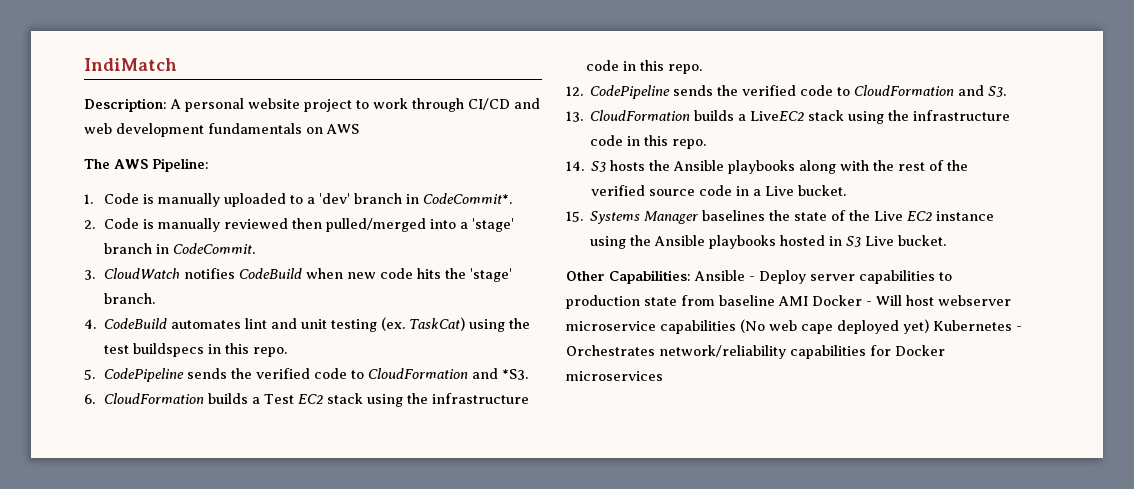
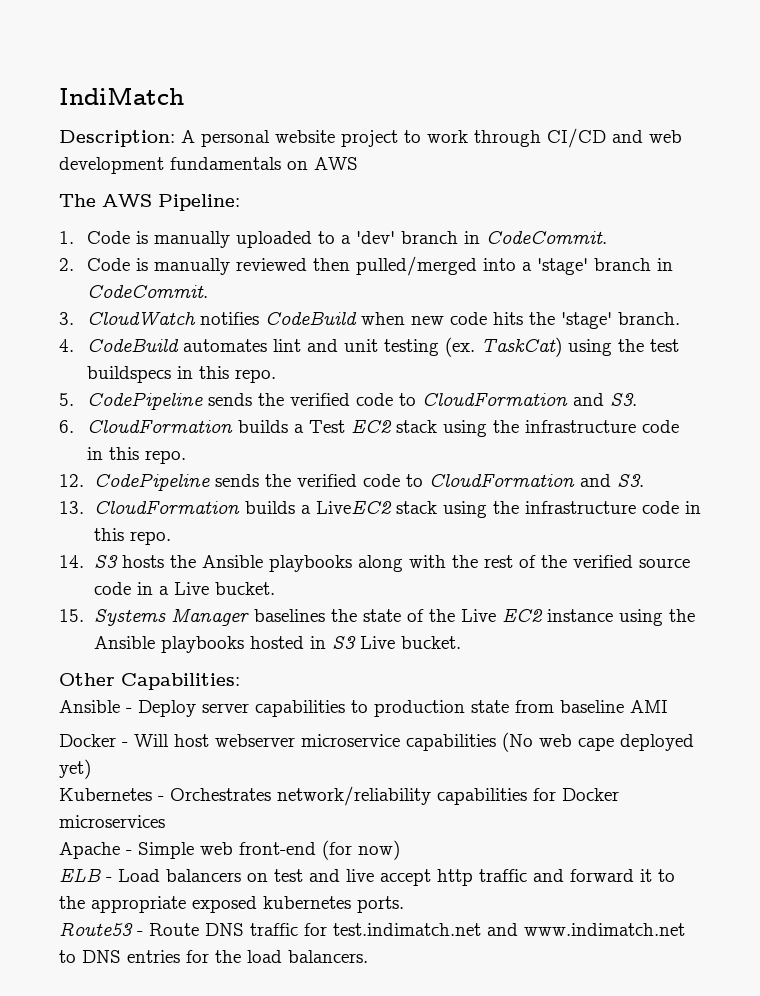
- 1. Code is manually uploaded to a 'dev' branch in CodeCommit*.
+ 1. Code is manually uploaded to a 'dev' branch in CodeCommit.
- 5. CodePipeline sends the verified code to CloudFormation and *S3.
+ 5. CodePipeline sends the verified code to CloudFormation and S3.
- Other Capabilities: Ansible - Deploy server capabilities to production state from baseline AMI Docker - Will host webserver microservice capabilities (No web cape deployed yet) Kubernetes - Orchestrates network/reliability capabilities for Docker microservices
+ Other Capabilities:
+ Ansible - Deploy server capabilities to production state from baseline AMI
+ Docker - Will host webserver microservice capabilities (No web cape deployed yet)
+ Kubernetes - Orchestrates network/reliability capabilities for Docker microservices
+ Apache - Simple web front-end (for now)
+ ELB - Load balancers on test and live accept http traffic and forward it to the appropriate exposed kubernetes ports.
+ Route53 - Route DNS traffic for test.indimatch.net and www.indimatch.net to DNS entries for the load balancers.

